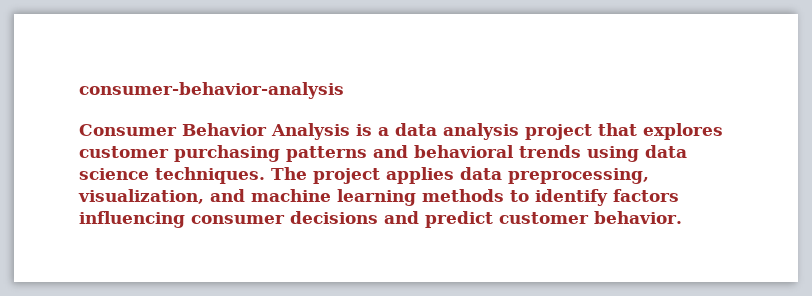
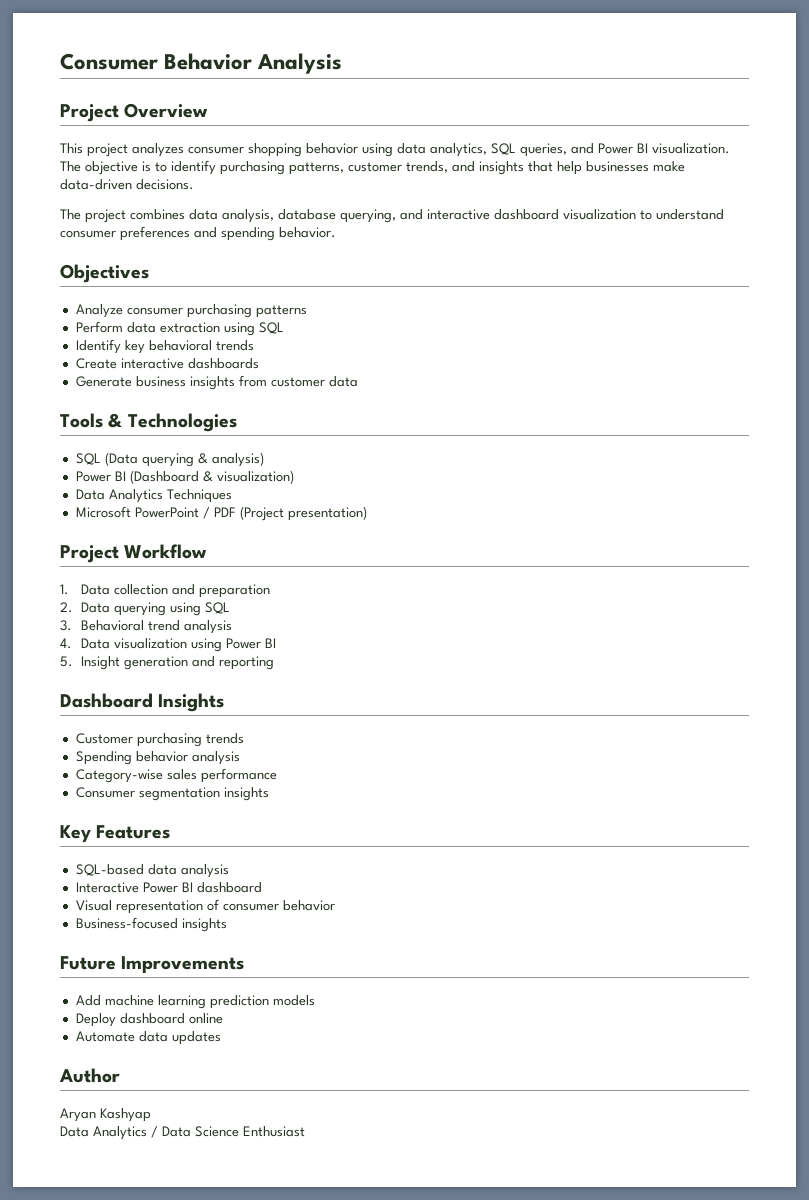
- consumer-behavior-analysis
- Consumer Behavior Analysis is a data analysis project that explores customer purchasing patterns and behavioral trends using data science techniques. The project applies data preprocessing, visualization, and machine learning methods to identify factors influencing consumer decisions and predict customer behavior.
+ Consumer Behavior Analysis
+ Project Overview
+ This project analyzes consumer shopping behavior using data analytics, SQL queries, and Power BI visualization. The objective is to identify purchasing patterns, customer trends, and insights that help businesses make data-driven decisions.
+ The project combines data analysis, database querying, and interactive dashboard visualization to understand consumer preferences and spending behavior.
+ Objectives
+ Analyze consumer purchasing patterns
+ Perform data extraction using SQL
+ Identify key behavioral trends
+ Create interactive dashboards
+ Generate business insights from customer data
+ Tools & Technologies
+ SQL (Data querying & analysis)
+ Power BI (Dashboard & visualization)
+ Data Analytics Techniques
+ Microsoft PowerPoint / PDF (Project presentation)
+ Project Workflow
+ 1. Data collection and preparation
+ 2. Data querying using SQL
+ 3. Behavioral trend analysis
+ 4. Data visualization using Power BI
+ 5. Insight generation and reporting
+ Dashboard Insights
+ Customer purchasing trends
+ Spending behavior analysis
+ Category-wise sales performance
+ Consumer segmentation insights
+ Key Features
+ SQL-based data analysis
+ Interactive Power BI dashboard
+ Visual representation of consumer behavior
+ Business-focused insights
+ Future Improvements
+ Add machine learning prediction models
+ Deploy dashboard online
+ Automate data updates
+ Author
+ Aryan Kashyap
+ Data Analytics / Data Science Enthusiast

